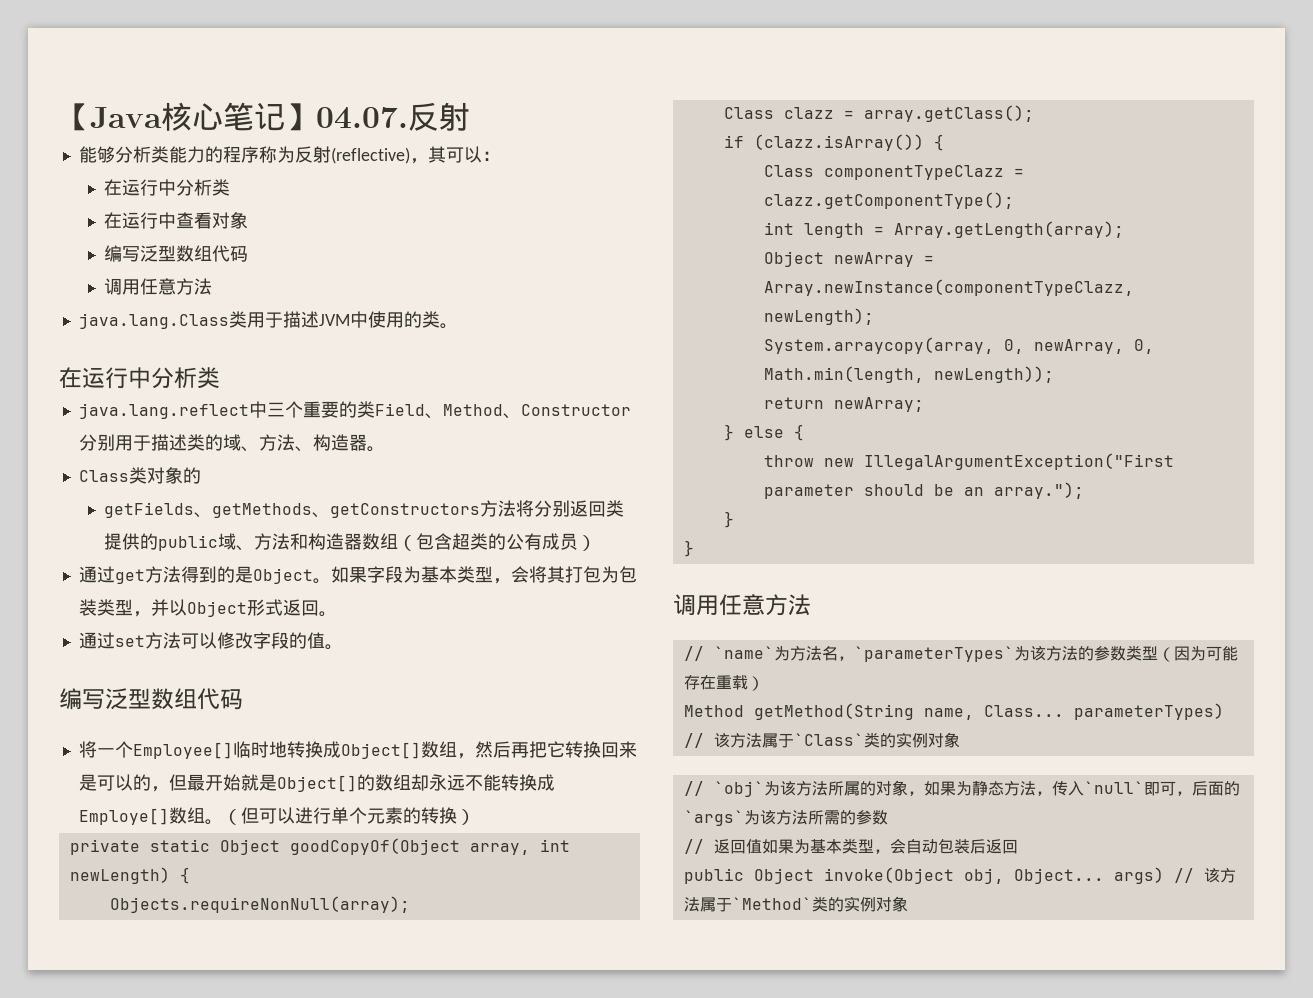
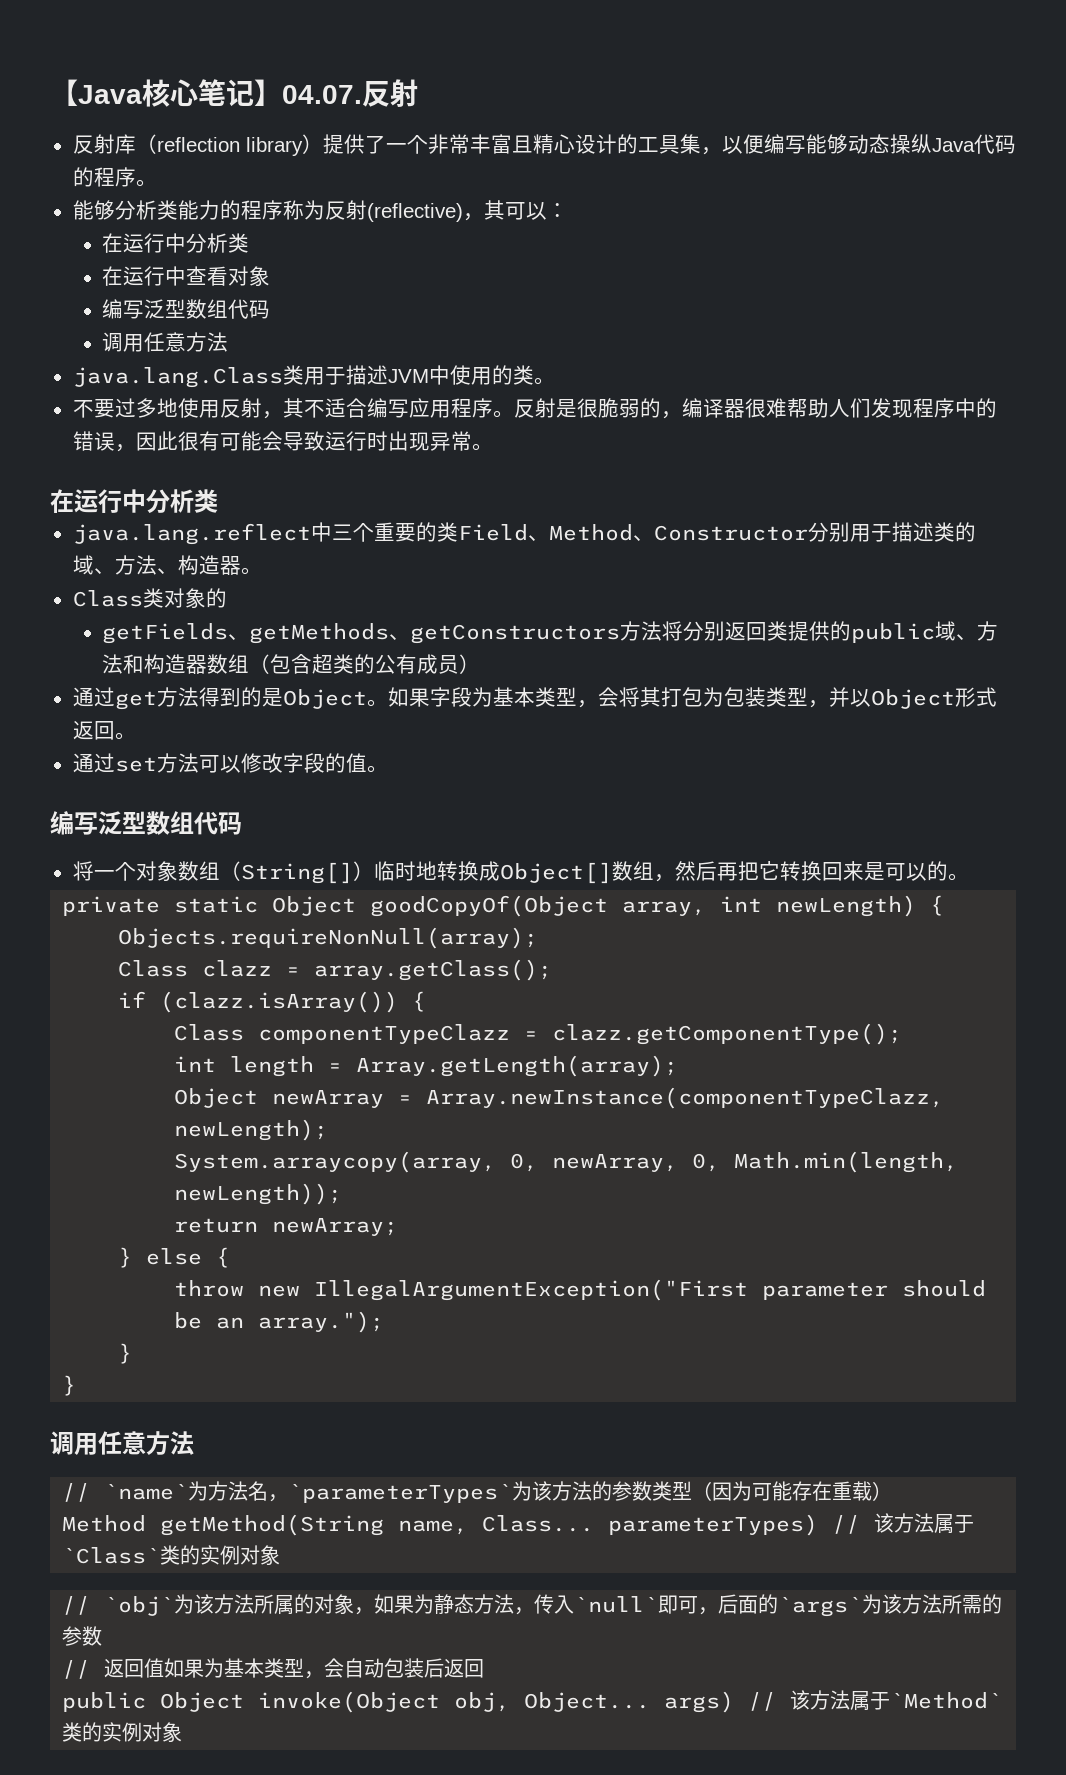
+ 反射库（reflection library）提供了一个非常丰富且精心设计的工具集，以便编写能够动态操纵Java代码的程序。
+ 不要过多地使用反射，其不适合编写应用程序。反射是很脆弱的，编译器很难帮助人们发现程序中的错误，因此很有可能会导致运行时出现异常。
- 将一个Employee[]临时地转换成Object[]数组，然后再把它转换回来是可以的，但最开始就是Object[]的数组却永远不能转换成Employe[]数组。（但可以进行单个元素的转换）
+ 将一个对象数组（String[]）临时地转换成Object[]数组，然后再把它转换回来是可以的。

